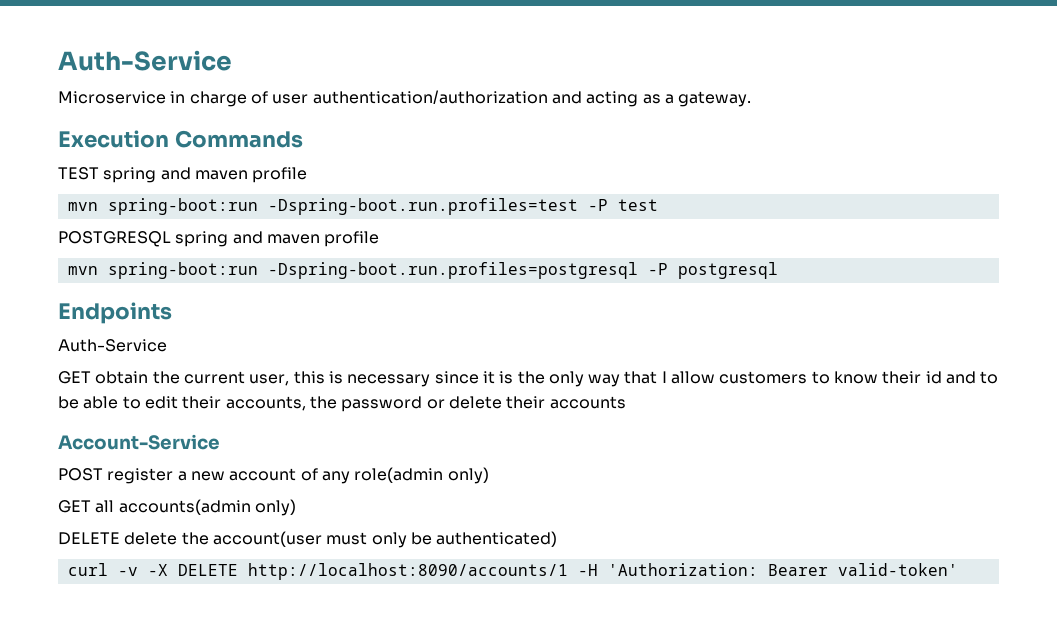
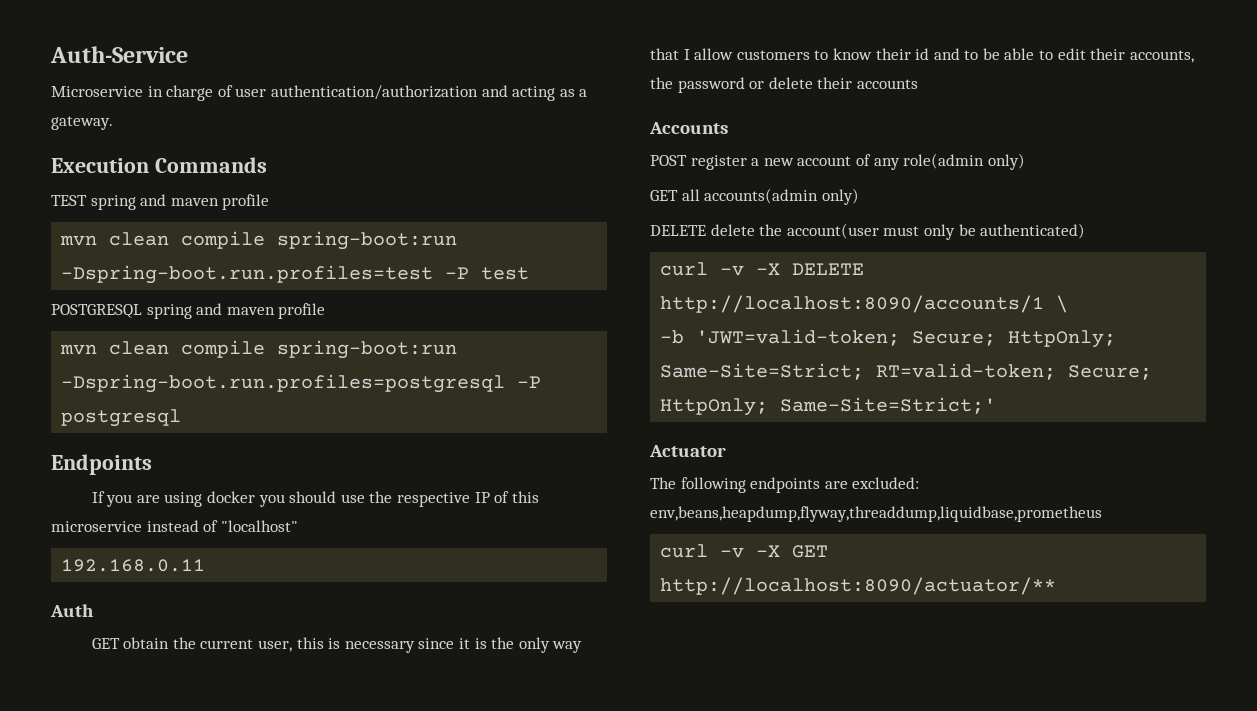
- mvn spring-boot:run -Dspring-boot.run.profiles=test -P test
+ mvn clean compile spring-boot:run -Dspring-boot.run.profiles=test -P test
- mvn spring-boot:run -Dspring-boot.run.profiles=postgresql -P postgresql
+ mvn clean compile spring-boot:run -Dspring-boot.run.profiles=postgresql -P postgresql
  Endpoints
- Auth-Service
+ If you are using docker you should use the respective IP of this microservice instead of "localhost"
+ 192.168.0.11
+ Auth
- Account-Service
+ Accounts
- curl -v -X DELETE http://localhost:8090/accounts/1 -H 'Authorization: Bearer valid-token'
+ curl -v -X DELETE http://localhost:8090/accounts/1 \
+ -b 'JWT=valid-token; Secure; HttpOnly; Same-Site=Strict; RT=valid-token; Secure; HttpOnly; Same-Site=Strict;'
+ Actuator
+ The following endpoints are excluded: env,beans,heapdump,flyway,threaddump,liquidbase,prometheus
+ curl -v -X GET http://localhost:8090/actuator/**

